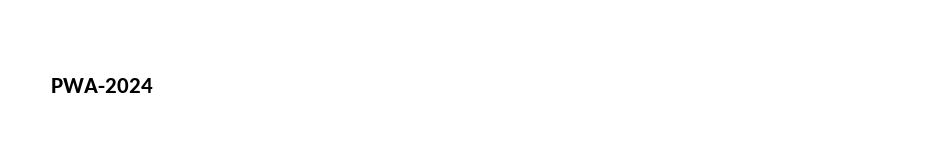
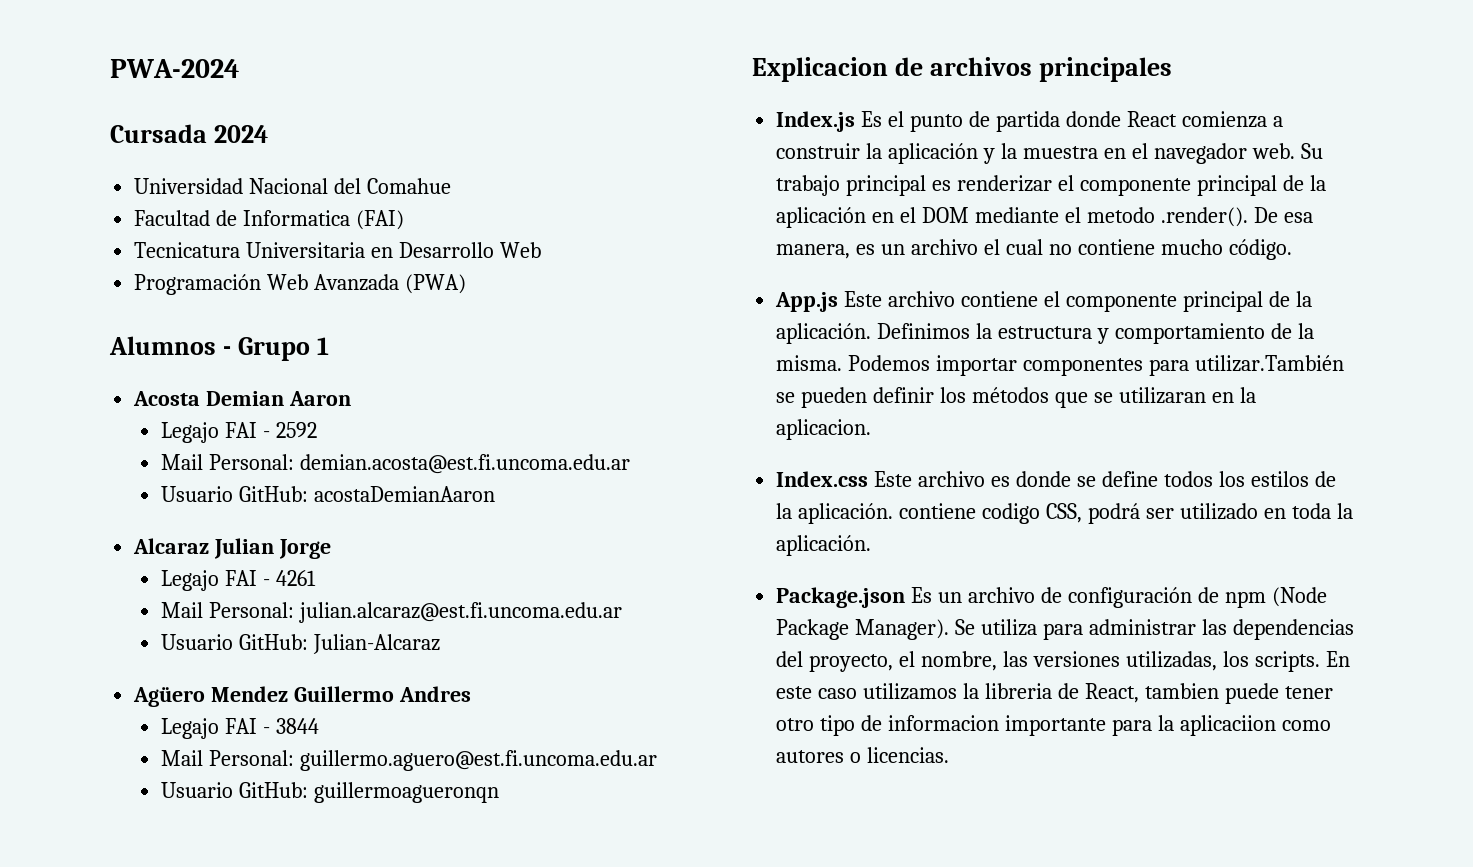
+ Cursada 2024
+ Universidad Nacional del Comahue
+ Facultad de Informatica (FAI)
+ Tecnicatura Universitaria en Desarrollo Web
+ Programación Web Avanzada (PWA)
+ Alumnos - Grupo 1
+ Acosta Demian Aaron
+ Legajo FAI - 2592
+ Mail Personal: demian.acosta@est.fi.uncoma.edu.ar
+ Usuario GitHub: acostaDemianAaron
+ Alcaraz Julian Jorge
+ Legajo FAI - 4261
+ Mail Personal: julian.alcaraz@est.fi.uncoma.edu.ar
+ Usuario GitHub: Julian-Alcaraz
+ Agüero Mendez Guillermo Andres
+ Legajo FAI - 3844
+ Mail Personal: guillermo.aguero@est.fi.uncoma.edu.ar
+ Usuario GitHub: guillermoagueronqn
+ Explicacion de archivos principales
+ Index.js Es el punto de partida donde React comienza a construir la aplicación y la muestra en el navegador web. Su trabajo principal es renderizar el componente principal de la aplicación en el DOM mediante el metodo .render(). De esa manera, es un archivo el cual no contiene mucho código.
+ App.js Este archivo contiene el componente principal de la aplicación. Definimos la estructura y comportamiento de la misma. Podemos importar componentes para utilizar.También se pueden definir los métodos que se utilizaran en la aplicacion.
+ Index.css Este archivo es donde se define todos los estilos de la aplicación. contiene codigo CSS, podrá ser utilizado en toda la aplicación.
+ Package.json Es un archivo de configuración de npm (Node Package Manager). Se utiliza para administrar las dependencias del proyecto, el nombre, las versiones utilizadas, los scripts. En este caso utilizamos la libreria de React, tambien puede tener otro tipo de informacion importante para la aplicaciion como autores o licencias.

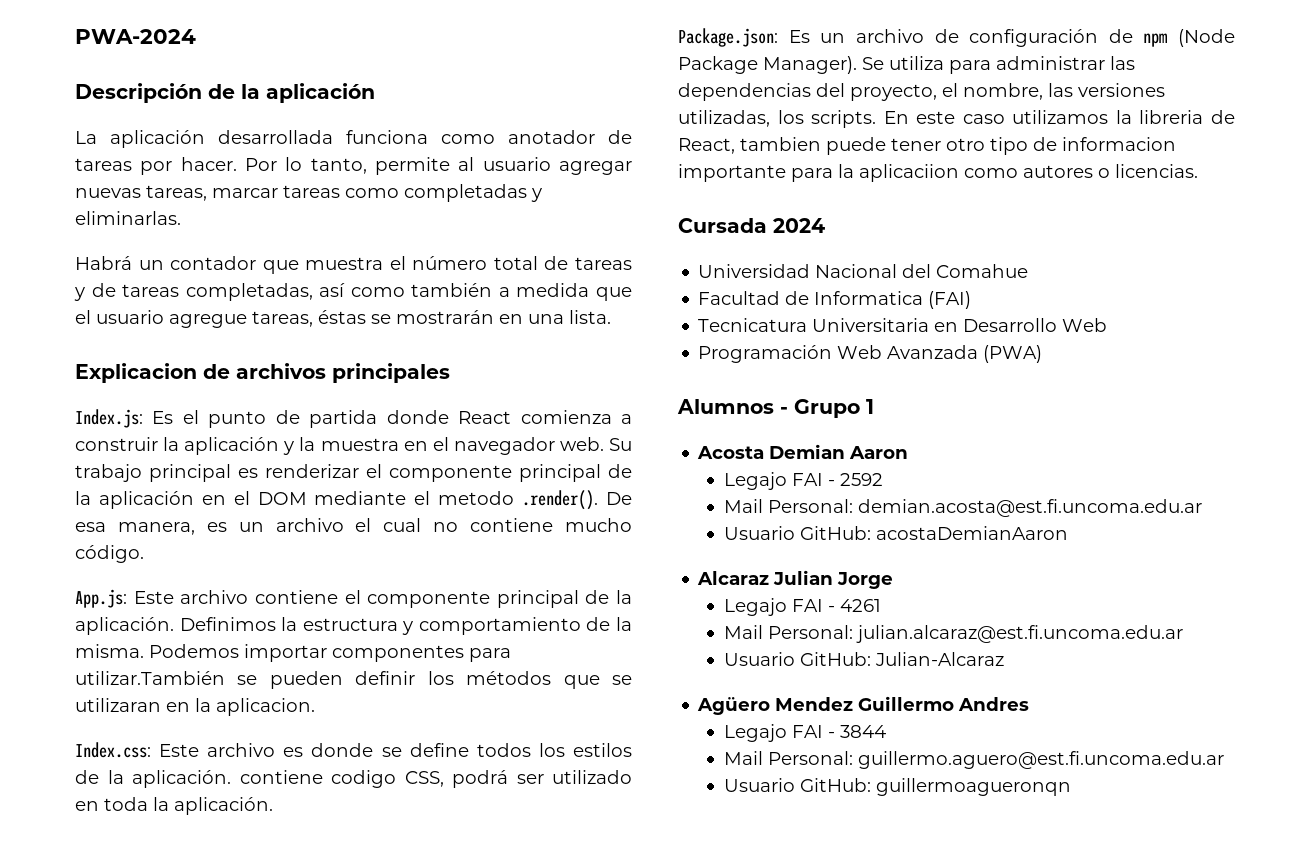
+ Descripción de la aplicación
+ La aplicación desarrollada funciona como anotador de tareas por hacer. Por lo tanto, permite al usuario agregar nuevas tareas, marcar tareas como completadas y eliminarlas.
+ Habrá un contador que muestra el número total de tareas y de tareas completadas, así como también a medida que el usuario agregue tareas, éstas se mostrarán en una lista.
+ Explicacion de archivos principales
+ Index.js: Es el punto de partida donde React comienza a construir la aplicación y la muestra en el navegador web. Su trabajo principal es renderizar el componente principal de la aplicación en el DOM mediante el metodo .render(). De esa manera, es un archivo el cual no contiene mucho código.
+ App.js: Este archivo contiene el componente principal de la aplicación. Definimos la estructura y comportamiento de la misma. Podemos importar componentes para utilizar.También se pueden definir los métodos que se utilizaran en la aplicacion.
+ Index.css: Este archivo es donde se define todos los estilos de la aplicación. contiene codigo CSS, podrá ser utilizado en toda la aplicación.
+ Package.json: Es un archivo de configuración de npm (Node Package Manager). Se utiliza para administrar las dependencias del proyecto, el nombre, las versiones utilizadas, los scripts. En este caso utilizamos la libreria de React, tambien puede tener otro tipo de informacion importante para la aplicaciion como autores o licencias.
- Explicacion de archivos principales
- Index.js Es el punto de partida donde React comienza a construir la aplicación y la muestra en el navegador web. Su trabajo principal es renderizar el componente principal de la aplicación en el DOM mediante el metodo .render(). De esa manera, es un archivo el cual no contiene mucho código.
- App.js Este archivo contiene el componente principal de la aplicación. Definimos la estructura y comportamiento de la misma. Podemos importar componentes para utilizar.También se pueden definir los métodos que se utilizaran en la aplicacion.
- Index.css Este archivo es donde se define todos los estilos de la aplicación. contiene codigo CSS, podrá ser utilizado en toda la aplicación.
- Package.json Es un archivo de configuración de npm (Node Package Manager). Se utiliza para administrar las dependencias del proyecto, el nombre, las versiones utilizadas, los scripts. En este caso utilizamos la libreria de React, tambien puede tener otro tipo de informacion importante para la aplicaciion como autores o licencias.

